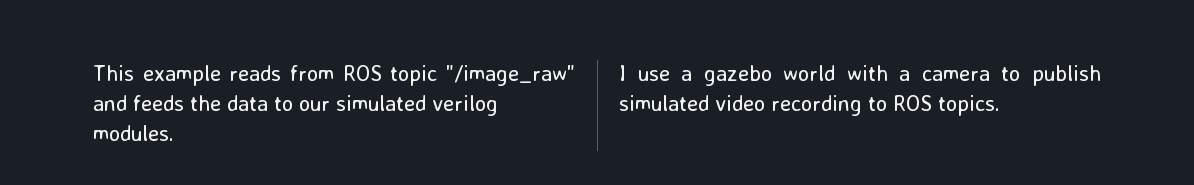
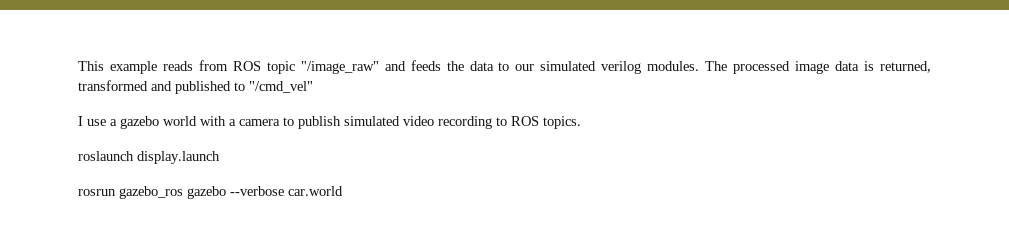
+ The processed image data is returned, transformed and published to "/cmd_vel"
+ roslaunch display.launch
+ rosrun gazebo_ros gazebo --verbose car.world

